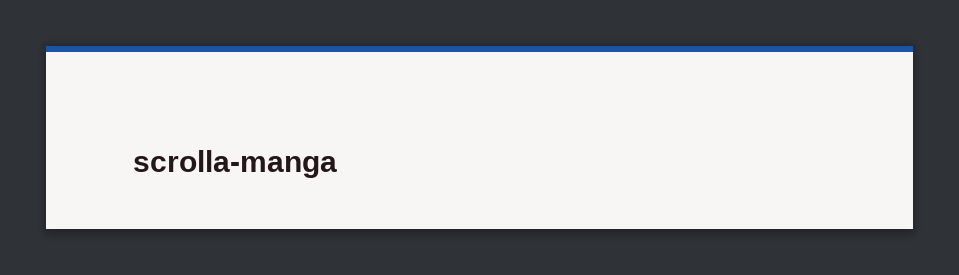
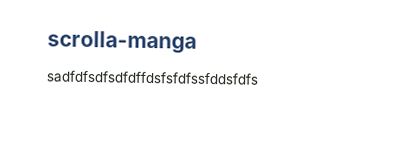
+ sadfdfsdfsdfdffdsfsfdfssfddsfdfs

